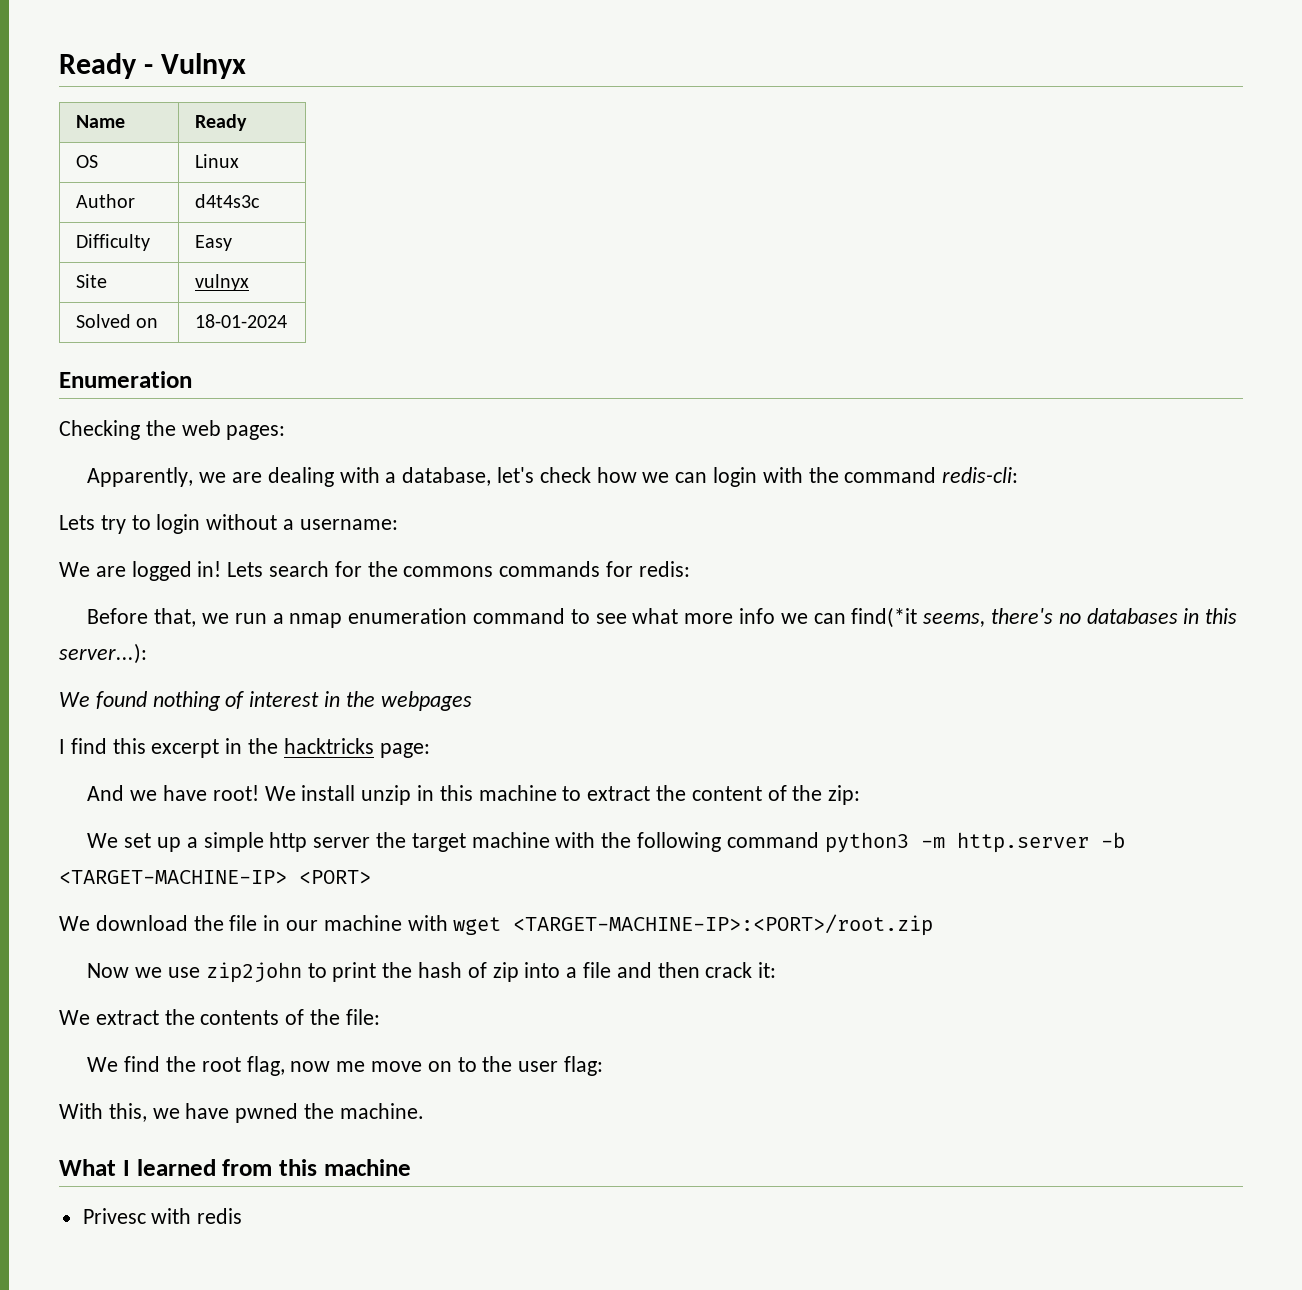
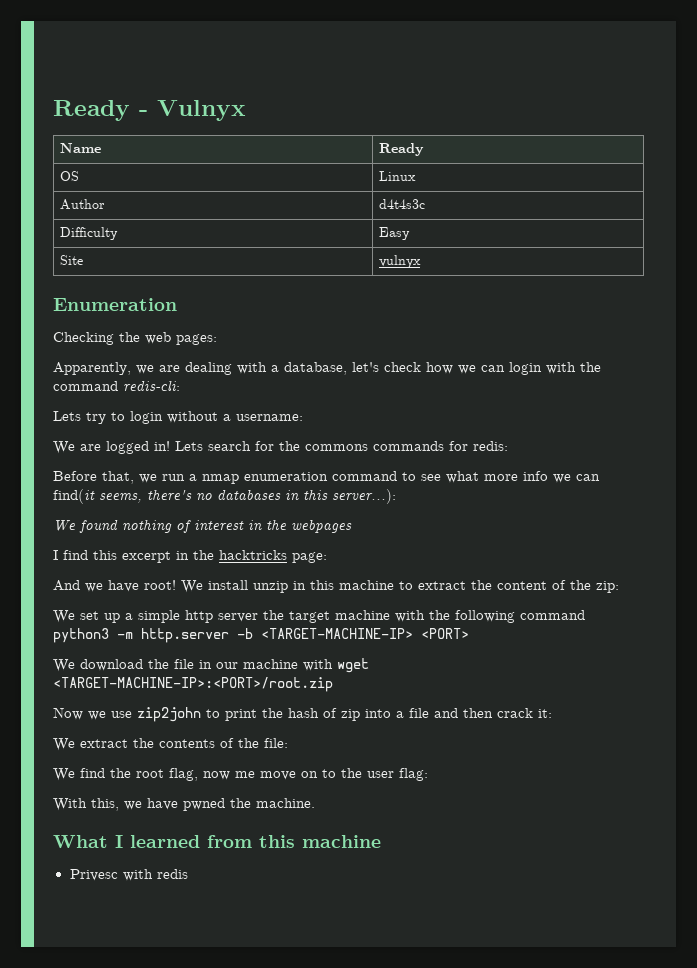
- Solved on | 18-01-2024
- Before that, we run a nmap enumeration command to see what more info we can find(*it seems, there's no databases in this server...):
+ Before that, we run a nmap enumeration command to see what more info we can find(it seems, there's no databases in this server...):

